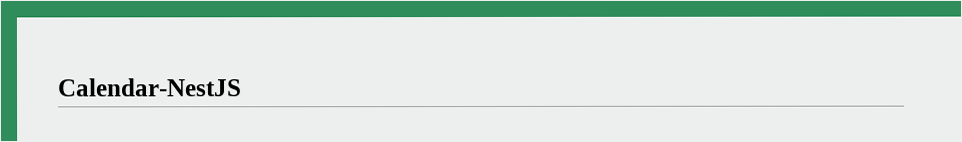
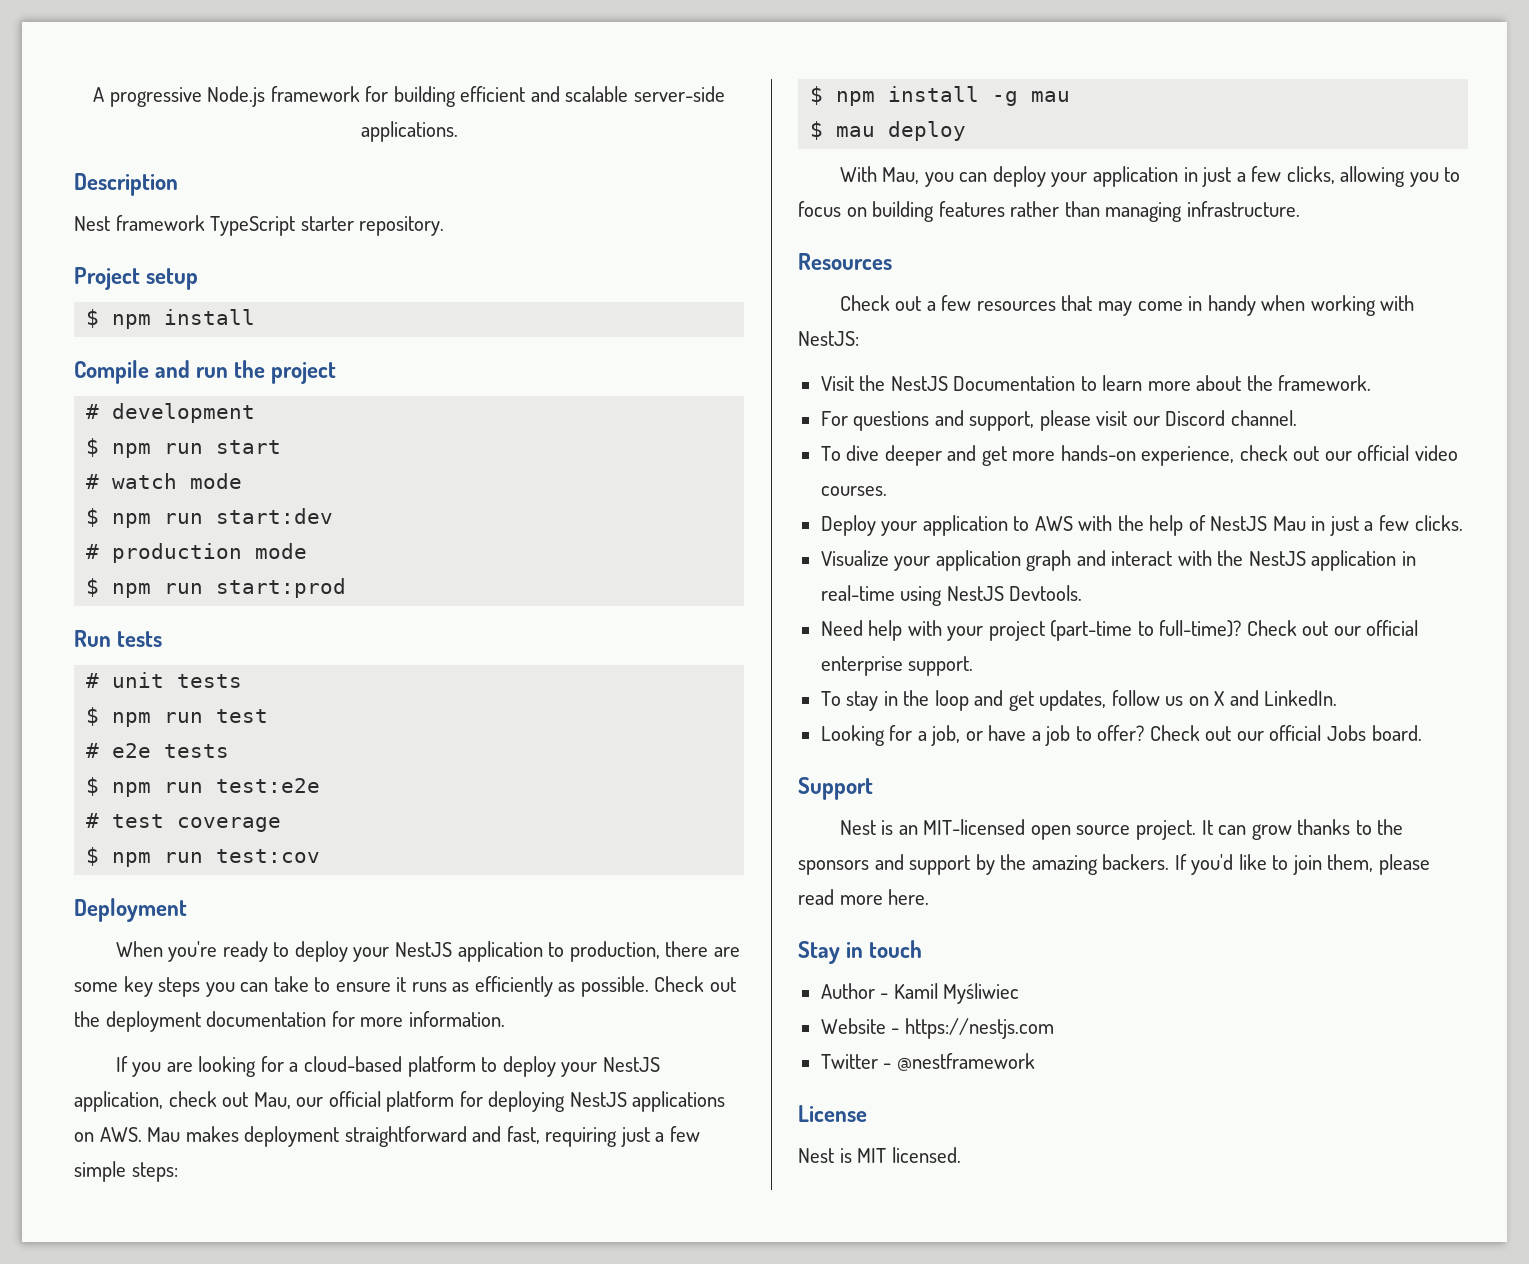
- Calendar-NestJS
+ A progressive Node.js framework for building efficient and scalable server-side applications.
+ Description
+ Nest framework TypeScript starter repository.
+ Project setup
+ $ npm install
+ Compile and run the project
+ # development
+ $ npm run start
+ # watch mode
+ $ npm run start:dev
+ # production mode
+ $ npm run start:prod
+ Run tests
+ # unit tests
+ $ npm run test
+ # e2e tests
+ $ npm run test:e2e
+ # test coverage
+ $ npm run test:cov
+ Deployment
+ When you're ready to deploy your NestJS application to production, there are some key steps you can take to ensure it runs as efficiently as possible. Check out the deployment documentation for more information.
+ If you are looking for a cloud-based platform to deploy your NestJS application, check out Mau, our official platform for deploying NestJS applications on AWS. Mau makes deployment straightforward and fast, requiring just a few simple steps:
+ $ npm install -g mau
+ $ mau deploy
+ With Mau, you can deploy your application in just a few clicks, allowing you to focus on building features rather than managing infrastructure.
+ Resources
+ Check out a few resources that may come in handy when working with NestJS:
+ Visit the NestJS Documentation to learn more about the framework.
+ For questions and support, please visit our Discord channel.
+ To dive deeper and get more hands-on experience, check out our official video courses.
+ Deploy your application to AWS with the help of NestJS Mau in just a few clicks.
+ Visualize your application graph and interact with the NestJS application in real-time using NestJS Devtools.
+ Need help with your project (part-time to full-time)? Check out our official enterprise support.
+ To stay in the loop and get updates, follow us on X and LinkedIn.
+ Looking for a job, or have a job to offer? Check out our official Jobs board.
+ Support
+ Nest is an MIT-licensed open source project. It can grow thanks to the sponsors and support by the amazing backers. If you'd like to join them, please read more here.
+ Stay in touch
+ Author - Kamil Myśliwiec
+ Website - https://nestjs.com
+ Twitter - @nestframework
+ License
+ Nest is MIT licensed.

